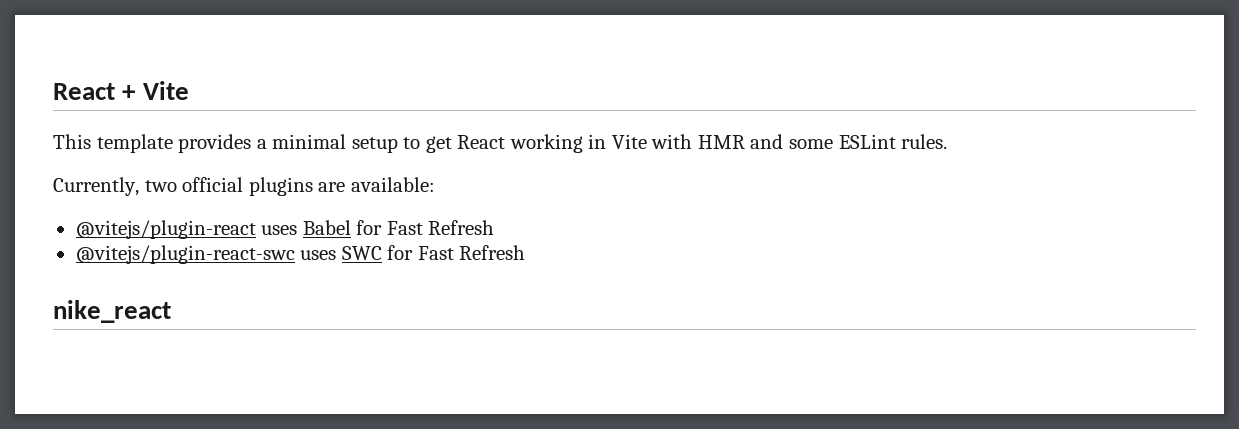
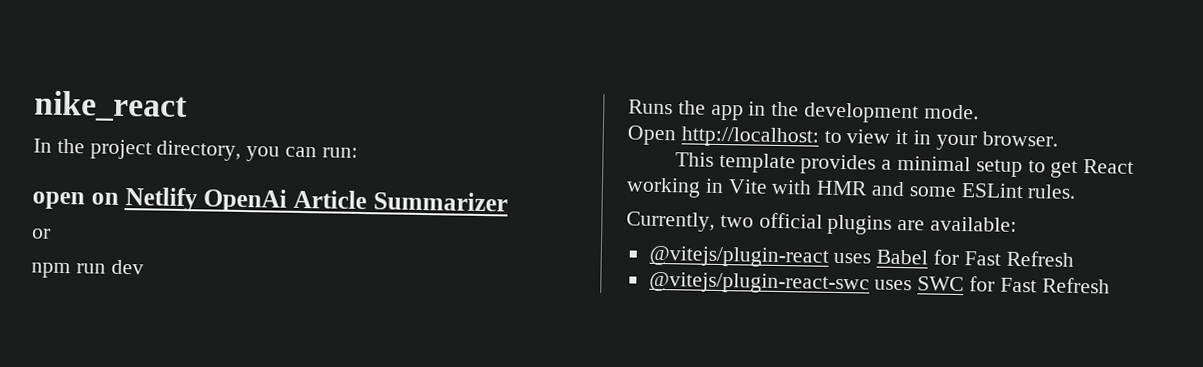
- React + Vite
+ nike_react
+ In the project directory, you can run:
+ open on Netlify OpenAi Article Summarizer
+ or
+ npm run dev
+ Runs the app in the development mode.
+ Open http://localhost: to view it in your browser.
- nike_react

